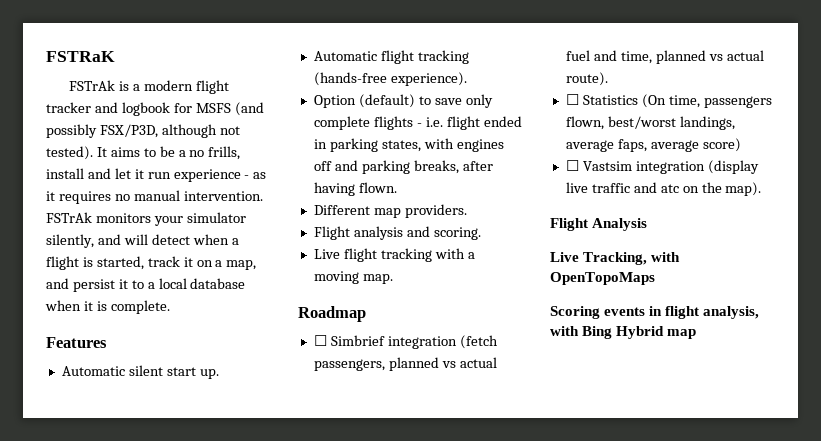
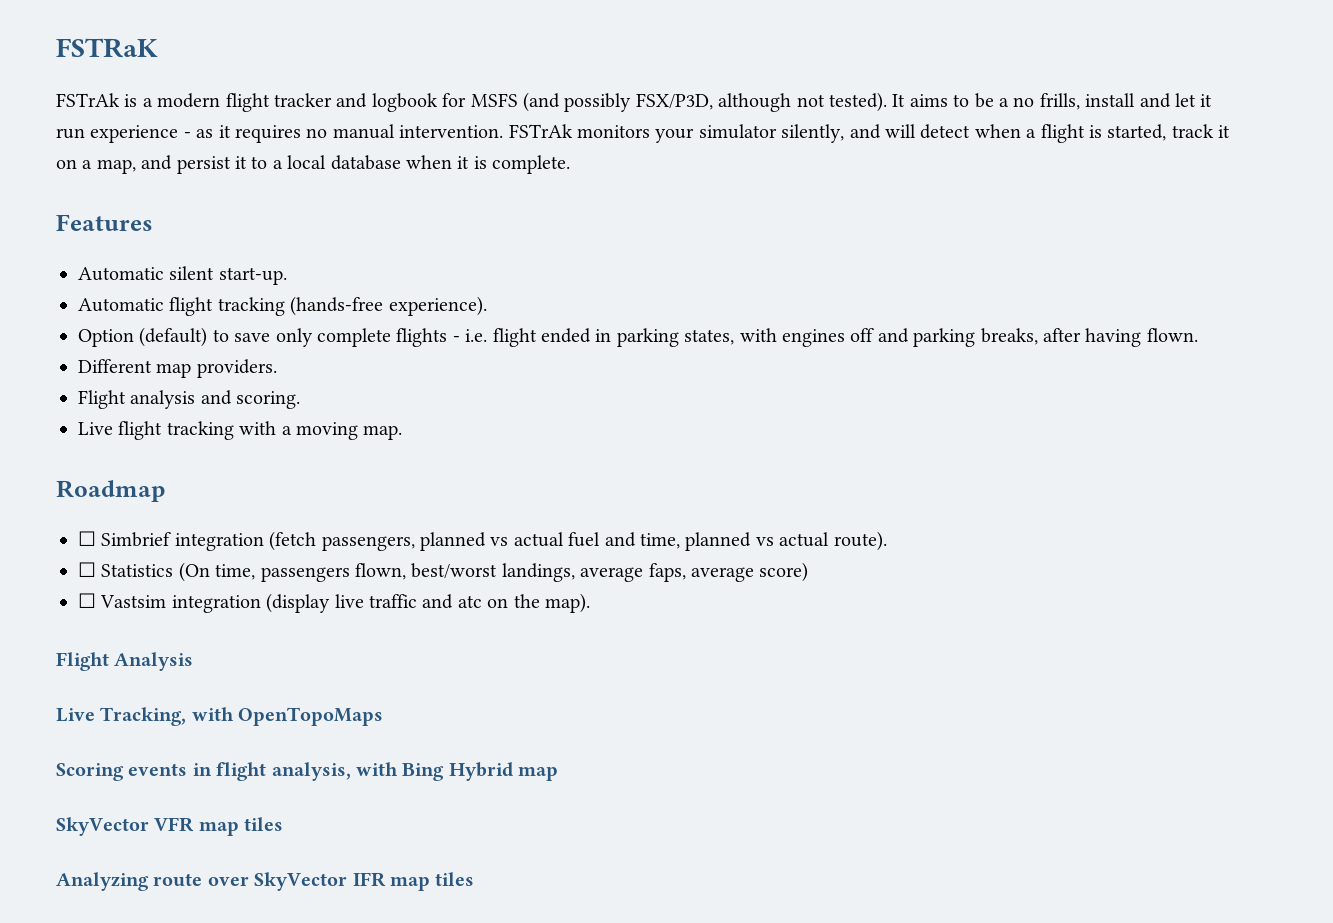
- Automatic silent start up.
+ Automatic silent start-up.
+ SkyVector VFR map tiles
+ Analyzing route over SkyVector IFR map tiles

